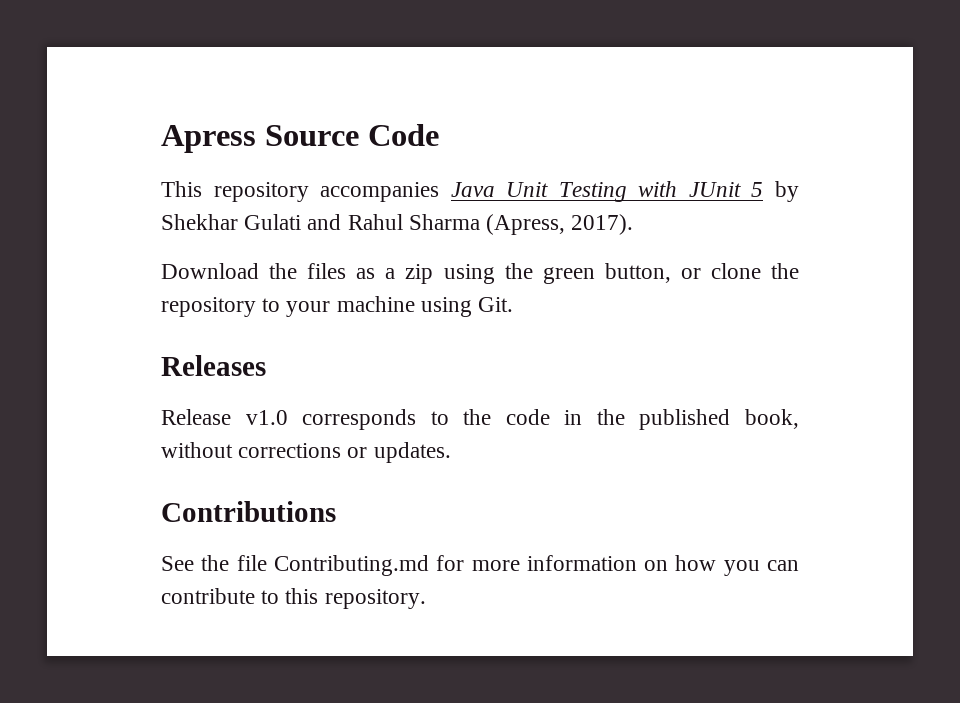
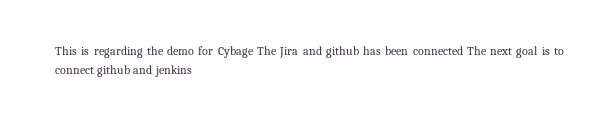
- Apress Source Code
- This repository accompanies Java Unit Testing with JUnit 5 by Shekhar Gulati and Rahul Sharma (Apress, 2017).
- Download the files as a zip using the green button, or clone the repository to your machine using Git.
- Releases
- Release v1.0 corresponds to the code in the published book, without corrections or updates.
- Contributions
- See the file Contributing.md for more information on how you can contribute to this repository.
+ This is regarding the demo for Cybage The Jira and github has been connected The next goal is to connect github and jenkins

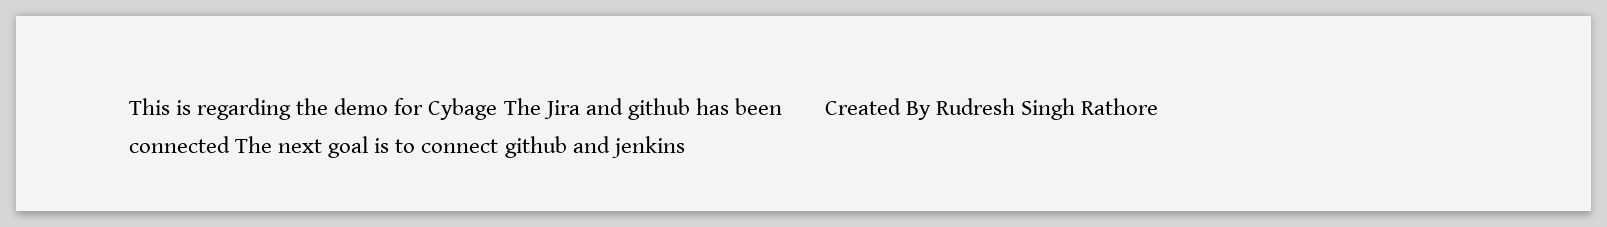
+ Created By Rudresh Singh Rathore

